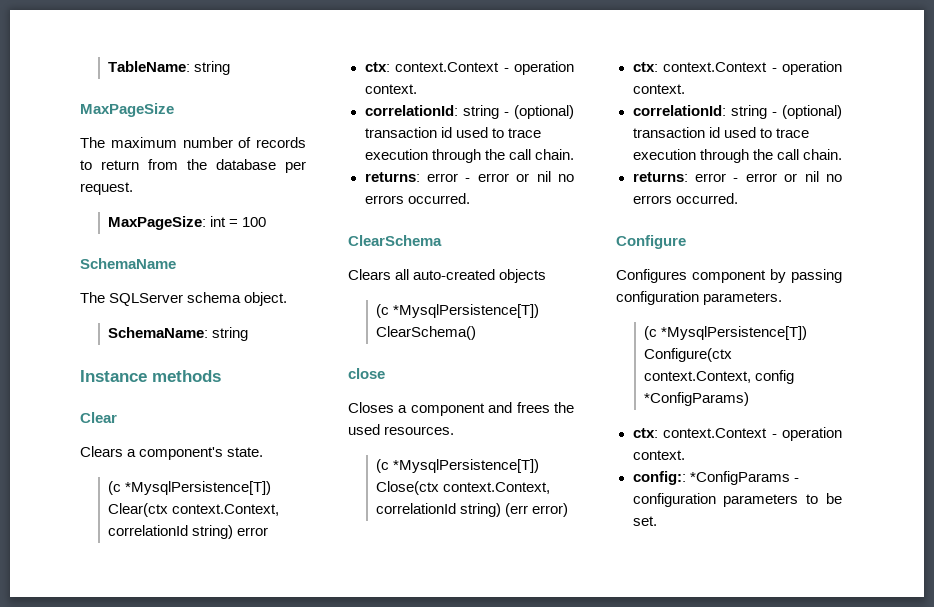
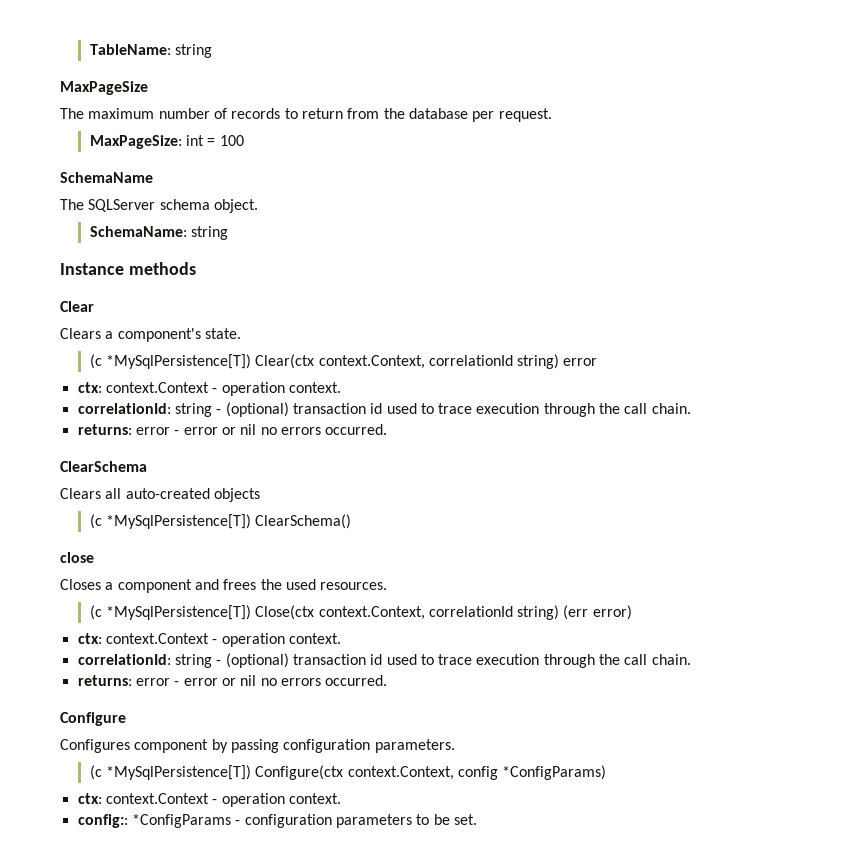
- (c *MysqlPersistence[T]) Clear(ctx context.Context, correlationId string) error
+ (c *MySqlPersistence[T]) Clear(ctx context.Context, correlationId string) error
- (c *MysqlPersistence[T]) ClearSchema()
+ (c *MySqlPersistence[T]) ClearSchema()
- (c *MysqlPersistence[T]) Close(ctx context.Context, correlationId string) (err error)
+ (c *MySqlPersistence[T]) Close(ctx context.Context, correlationId string) (err error)
- (c *MysqlPersistence[T]) Configure(ctx context.Context, config *ConfigParams)
+ (c *MySqlPersistence[T]) Configure(ctx context.Context, config *ConfigParams)

